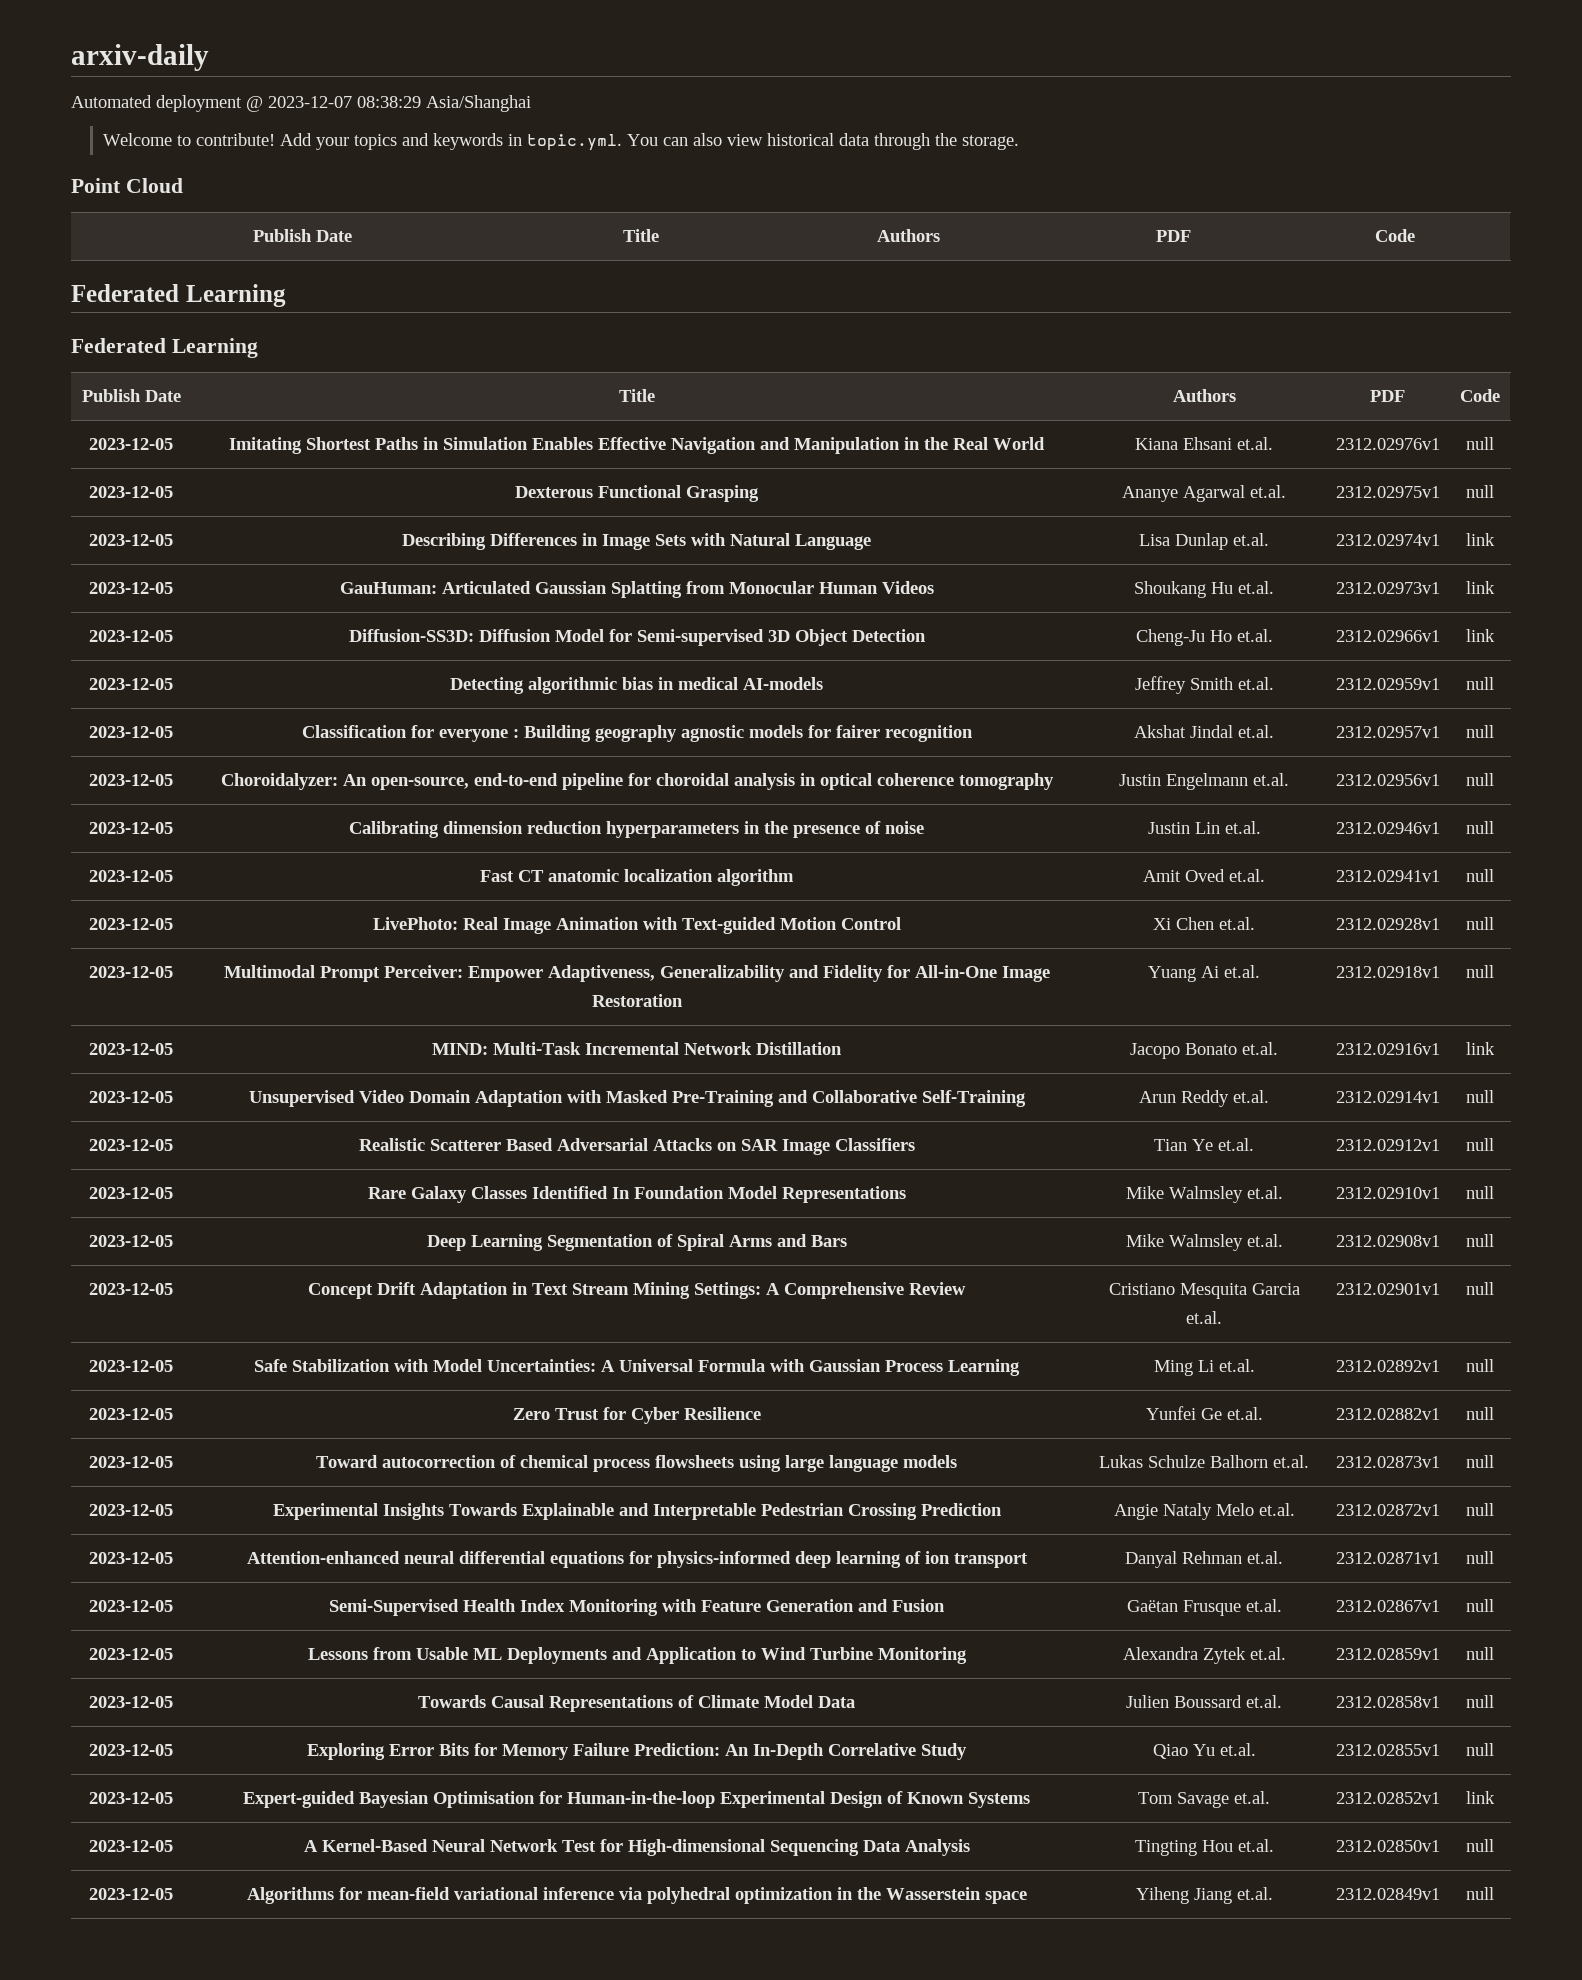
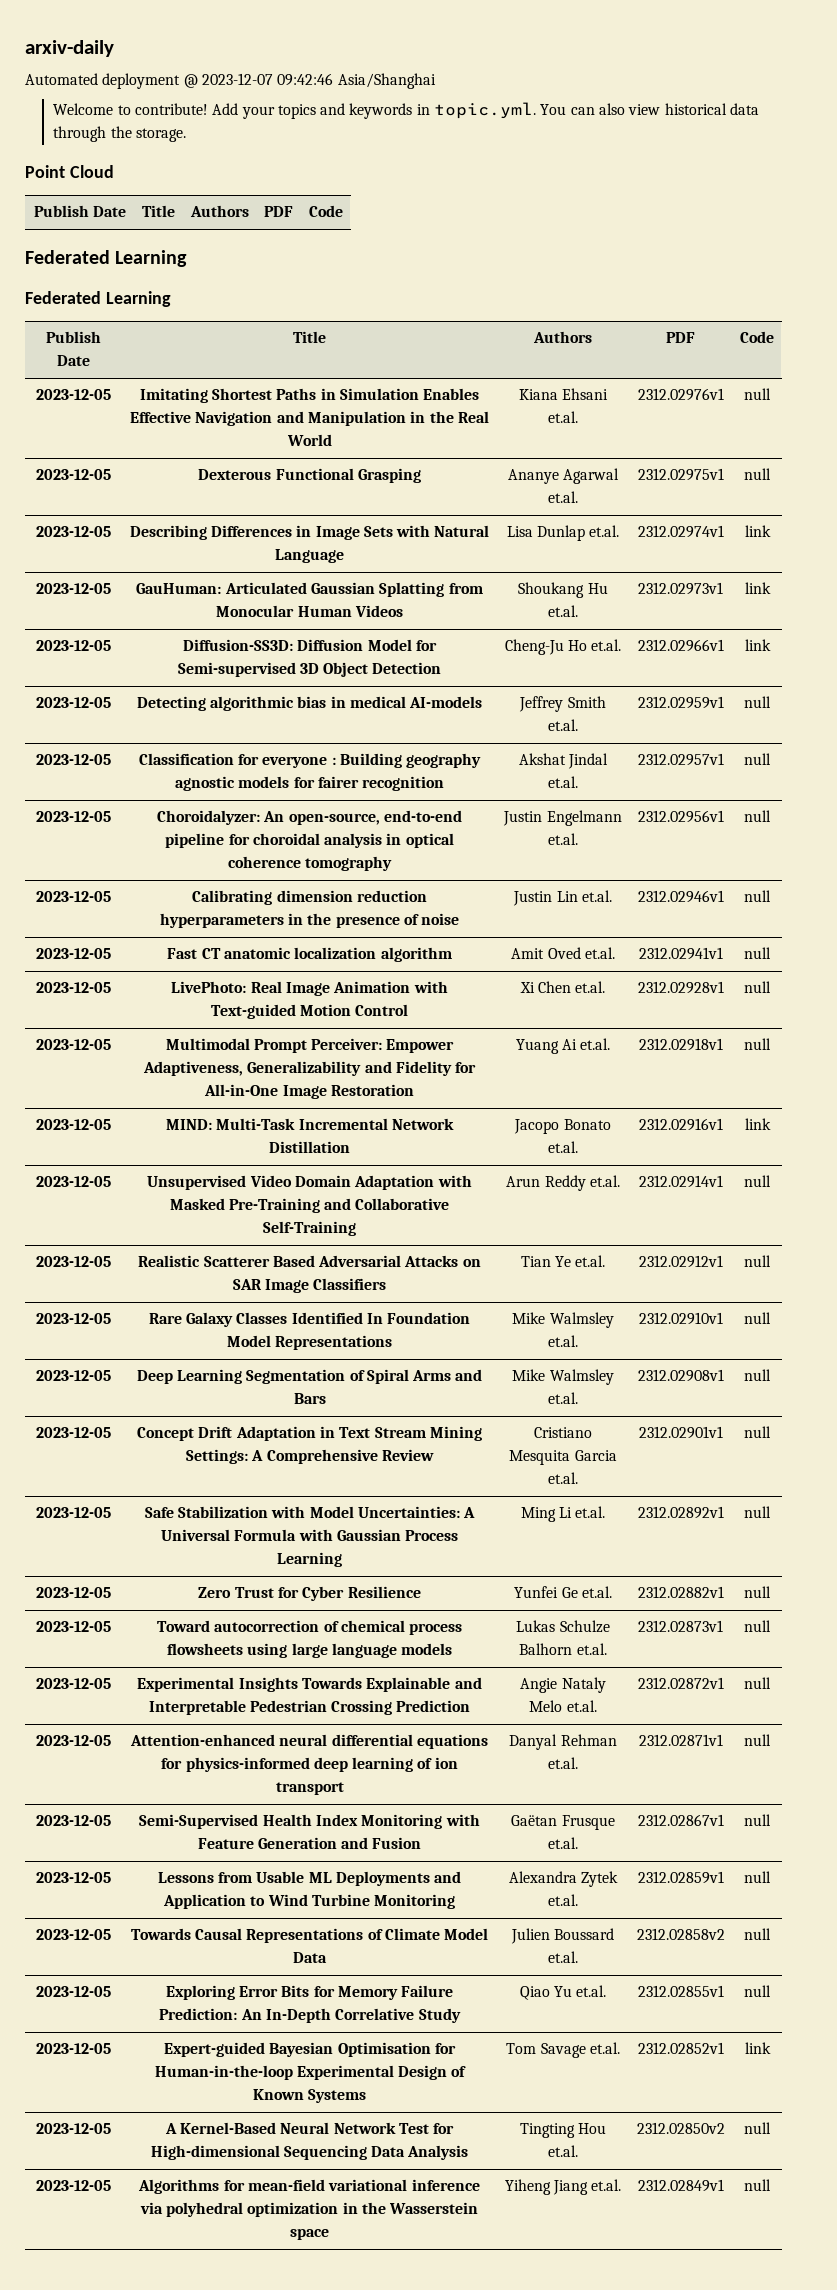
- Automated deployment @ 2023-12-07 08:38:29 Asia/Shanghai
+ Automated deployment @ 2023-12-07 09:42:46 Asia/Shanghai
- 2023-12-05 | Towards Causal Representations of Climate Model Data | Julien Boussard et.al. | 2312.02858v1 | null
+ 2023-12-05 | Towards Causal Representations of Climate Model Data | Julien Boussard et.al. | 2312.02858v2 | null
- 2023-12-05 | A Kernel-Based Neural Network Test for High-dimensional Sequencing Data Analysis | Tingting Hou et.al. | 2312.02850v1 | null
+ 2023-12-05 | A Kernel-Based Neural Network Test for High-dimensional Sequencing Data Analysis | Tingting Hou et.al. | 2312.02850v2 | null

